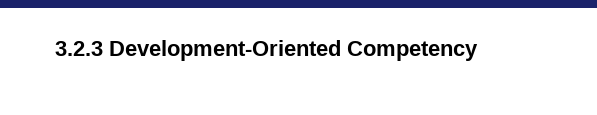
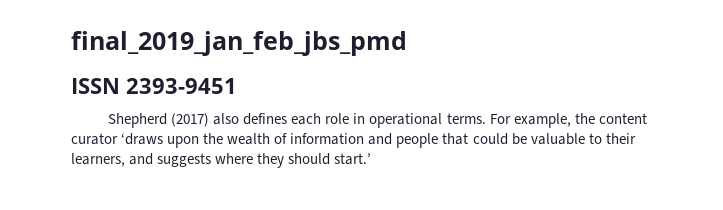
- 3.2.3 Development-Oriented Competency
+ final_2019_jan_feb_jbs_pmd
+ ISSN 2393-9451
+ Shepherd (2017) also defines each role in operational terms. For example, the content curator ‘draws upon the wealth of information and people that could be valuable to their learners, and suggests where they should start.’

